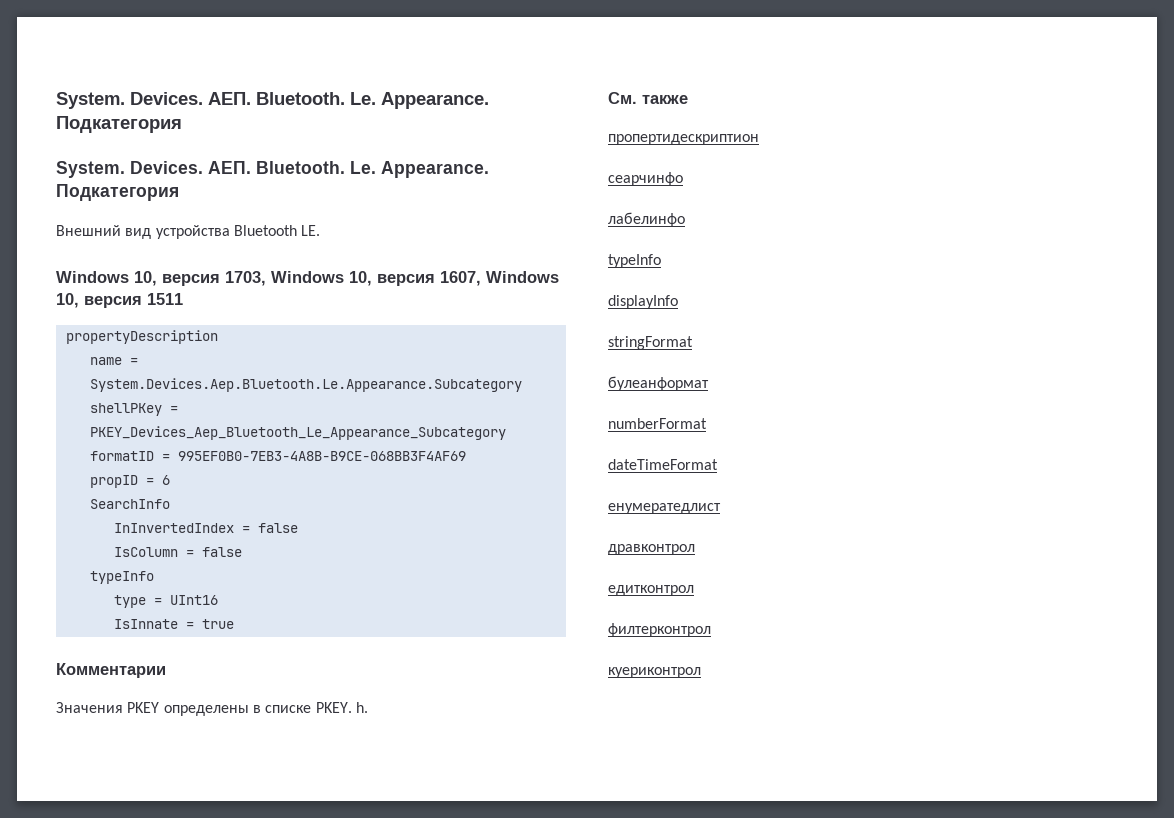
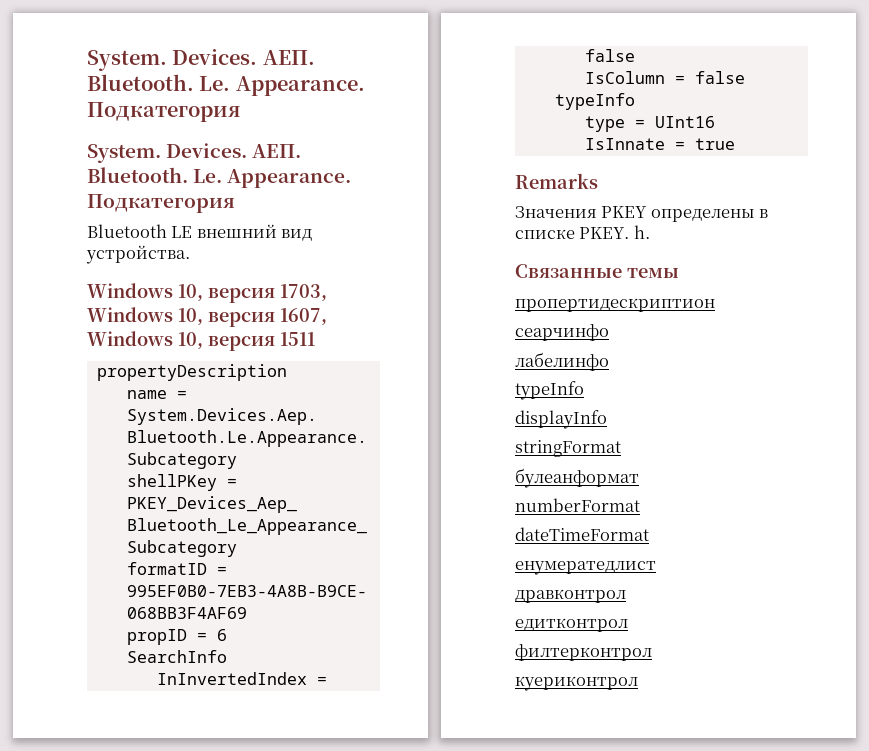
- Внешний вид устройства Bluetooth LE.
+ Bluetooth LE внешний вид устройства.
- Комментарии
+ Remarks
- См. также
+ Связанные темы

